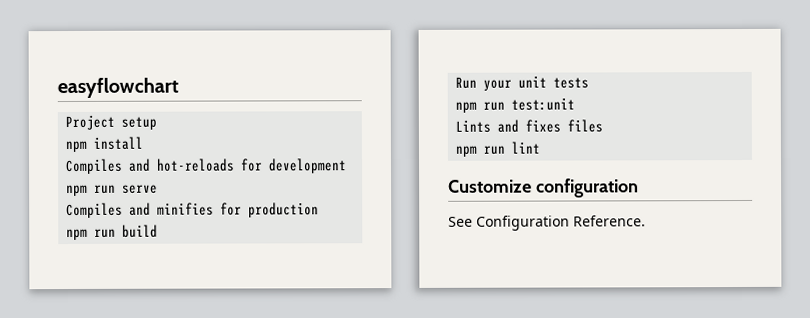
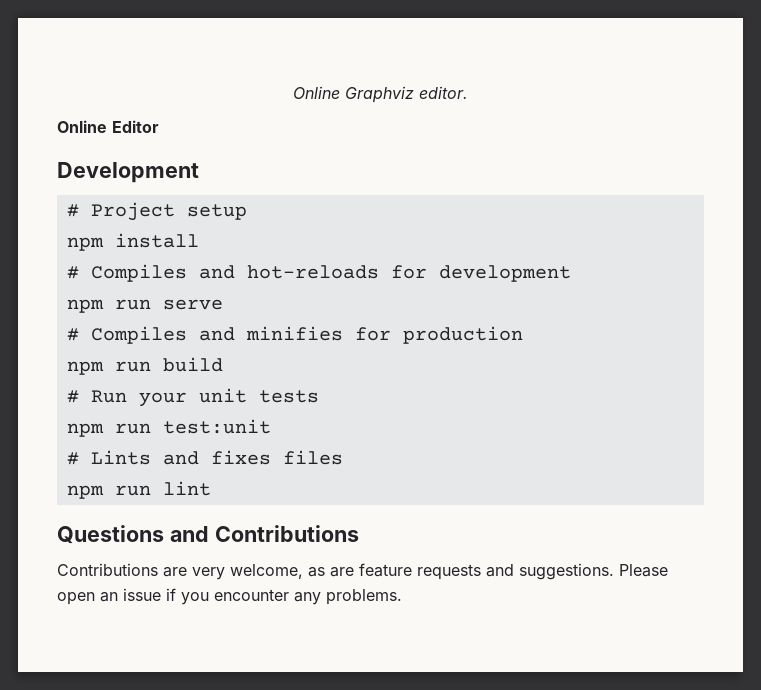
- easyflowchart
- Project setup
+ Online Graphviz editor.
+ Online Editor
+ Development
+ # Project setup
- Compiles and hot-reloads for development
+ # Compiles and hot-reloads for development
- Compiles and minifies for production
+ # Compiles and minifies for production
- Run your unit tests
+ # Run your unit tests
- Lints and fixes files
+ # Lints and fixes files
- Customize configuration
- See Configuration Reference.
+ Questions and Contributions
+ Contributions are very welcome, as are feature requests and suggestions. Please open an issue if you encounter any problems.

